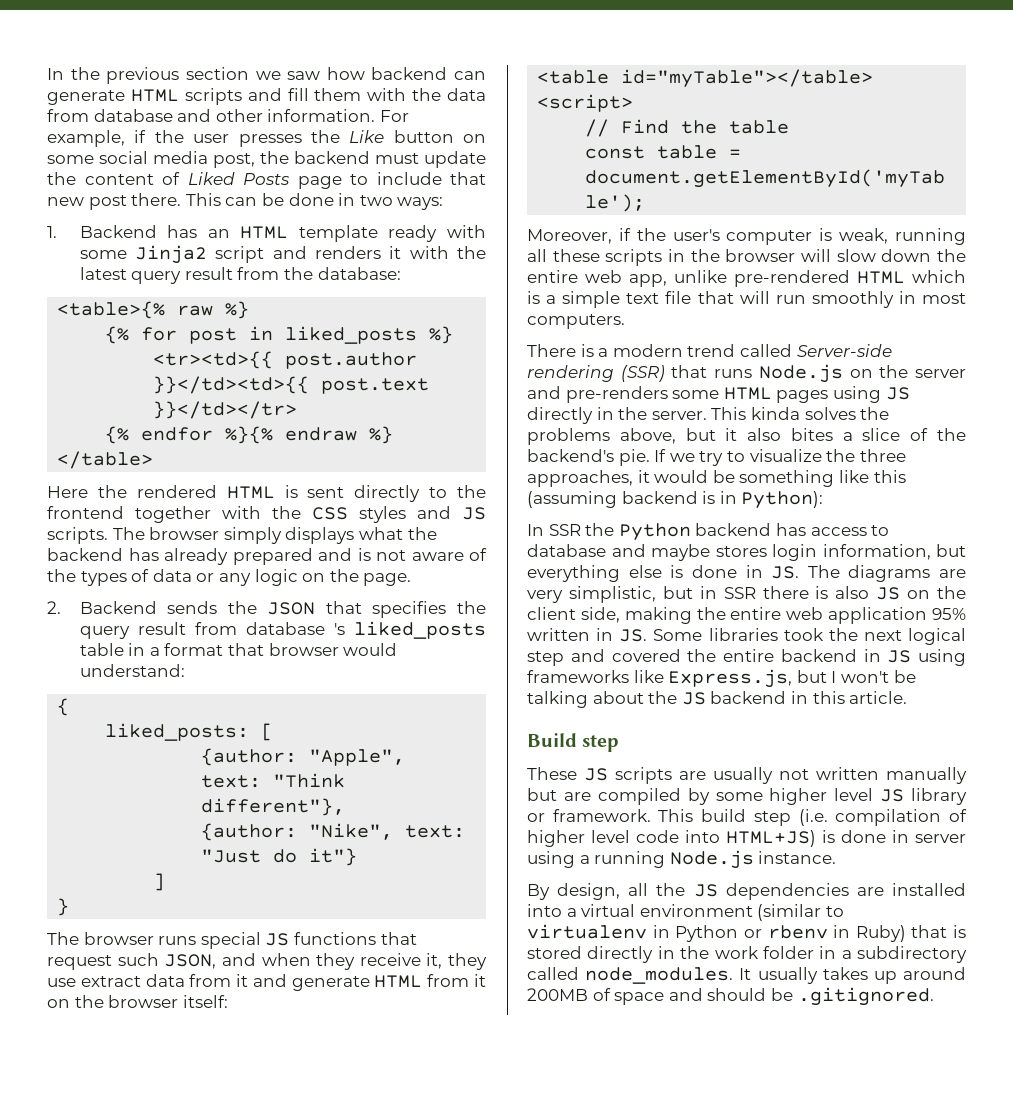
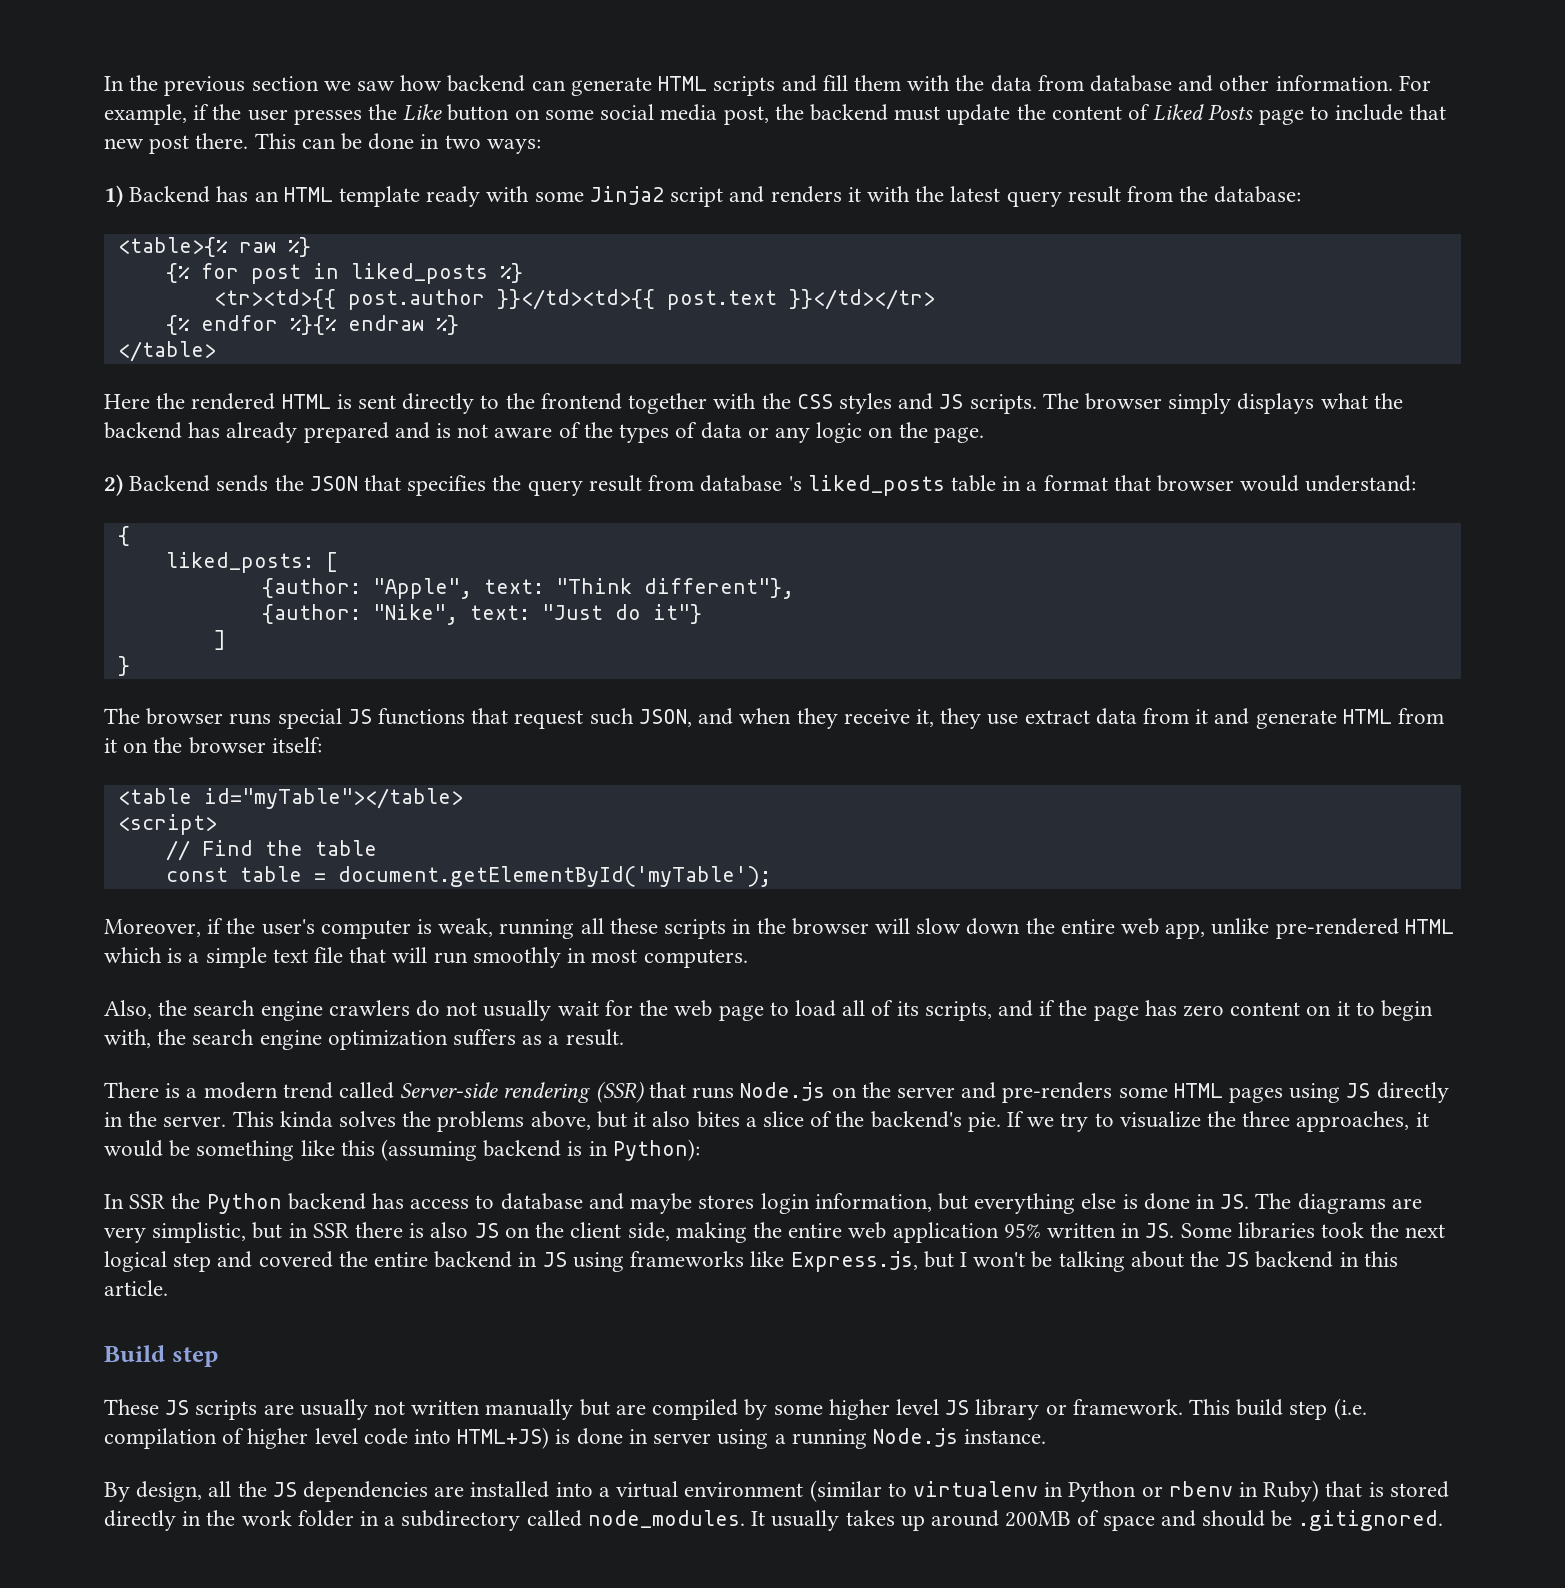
- 1. Backend has an HTML template ready with some Jinja2 script and renders it with the latest query result from the database:
+ 1) Backend has an HTML template ready with some Jinja2 script and renders it with the latest query result from the database:
- 2. Backend sends the JSON that specifies the query result from database 's liked_posts table in a format that browser would understand:
+ 2) Backend sends the JSON that specifies the query result from database 's liked_posts table in a format that browser would understand:
+ Also, the search engine crawlers do not usually wait for the web page to load all of its scripts, and if the page has zero content on it to begin with, the search engine optimization suffers as a result.

